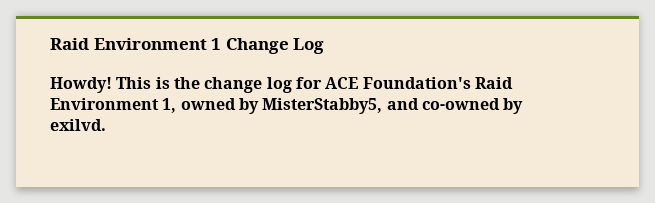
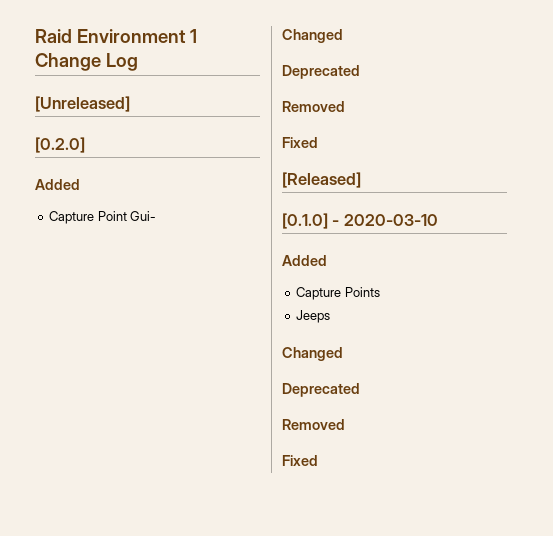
- Howdy! This is the change log for ACE Foundation's Raid Environment 1, owned by MisterStabby5, and co-owned by exilvd.
+ [Unreleased]
+ [0.2.0]
+ Added
+ Capture Point Gui-
+ Changed
+ Deprecated
+ Removed
+ Fixed
+ [Released]
+ [0.1.0] - 2020-03-10
+ Added
+ Capture Points
+ Jeeps
+ Changed
+ Deprecated
+ Removed
+ Fixed

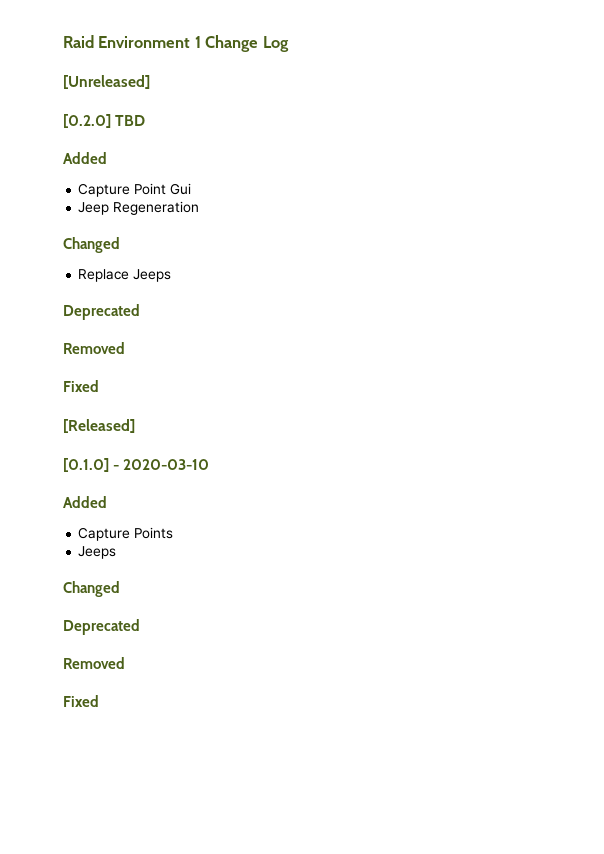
- [0.2.0]
+ [0.2.0] TBD
- Capture Point Gui-
+ Capture Point Gui
+ Jeep Regeneration
  Changed
+ Replace Jeeps

